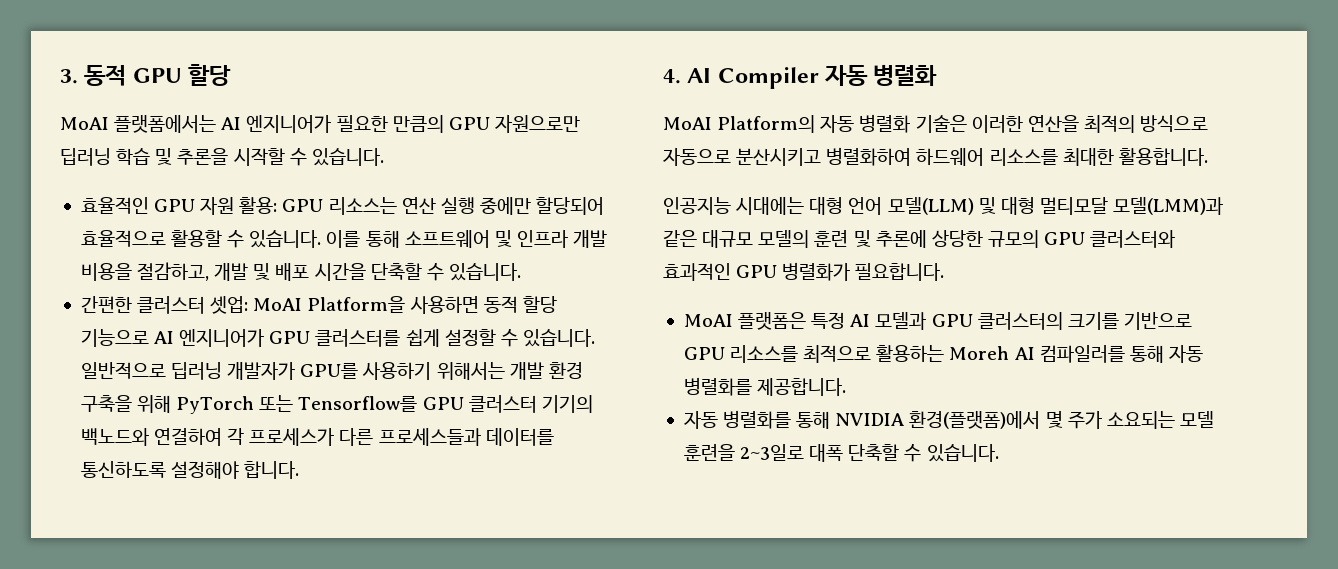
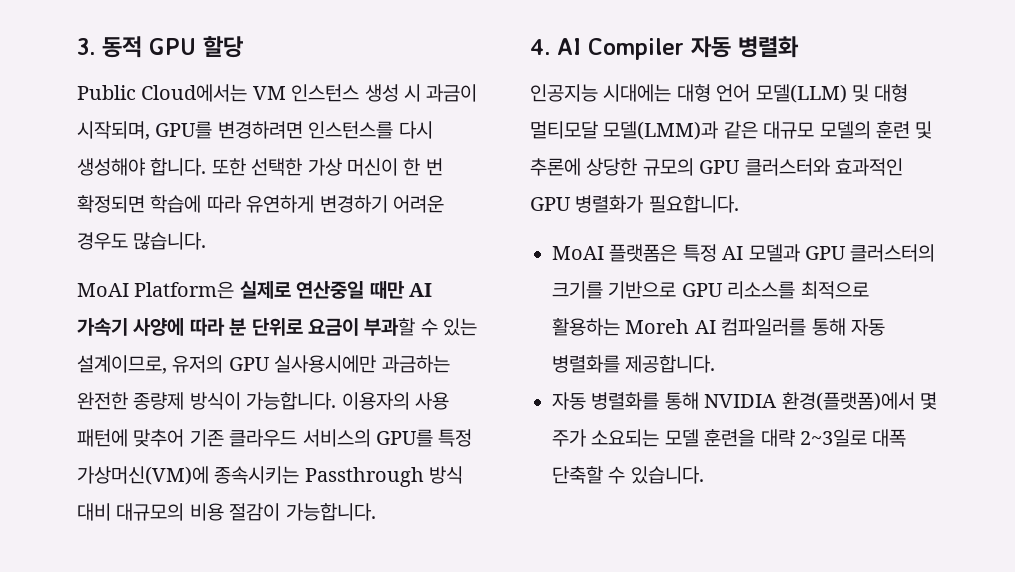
- MoAI 플랫폼에서는 AI 엔지니어가 필요한 만큼의 GPU 자원으로만 딥러닝 학습 및 추론을 시작할 수 있습니다.
- 효율적인 GPU 자원 활용: GPU 리소스는 연산 실행 중에만 할당되어 효율적으로 활용할 수 있습니다. 이를 통해 소프트웨어 및 인프라 개발 비용을 절감하고, 개발 및 배포 시간을 단축할 수 있습니다.
- 간편한 클러스터 셋업: MoAI Platform을 사용하면 동적 할당 기능으로 AI 엔지니어가 GPU 클러스터를 쉽게 설정할 수 있습니다. 일반적으로 딥러닝 개발자가 GPU를 사용하기 위해서는 개발 환경 구축을 위해 PyTorch 또는 Tensorflow를 GPU 클러스터 기기의 백노드와 연결하여 각 프로세스가 다른 프로세스들과 데이터를 통신하도록 설정해야 합니다.
+ Public Cloud에서는 VM 인스턴스 생성 시 과금이 시작되며, GPU를 변경하려면 인스턴스를 다시 생성해야 합니다. 또한 선택한 가상 머신이 한 번 확정되면 학습에 따라 유연하게 변경하기 어려운 경우도 많습니다.
+ MoAI Platform은 실제로 연산중일 때만 AI 가속기 사양에 따라 분 단위로 요금이 부과할 수 있는 설계이므로, 유저의 GPU 실사용시에만 과금하는 완전한 종량제 방식이 가능합니다. 이용자의 사용 패턴에 맞추어 기존 클라우드 서비스의 GPU를 특정 가상머신(VM)에 종속시키는 Passthrough 방식 대비 대규모의 비용 절감이 가능합니다.
- MoAI Platform의 자동 병렬화 기술은 이러한 연산을 최적의 방식으로 자동으로 분산시키고 병렬화하여 하드웨어 리소스를 최대한 활용합니다.
- 자동 병렬화를 통해 NVIDIA 환경(플랫폼)에서 몇 주가 소요되는 모델 훈련을 2~3일로 대폭 단축할 수 있습니다.
+ 자동 병렬화를 통해 NVIDIA 환경(플랫폼)에서 몇 주가 소요되는 모델 훈련을 대략 2~3일로 대폭 단축할 수 있습니다.

